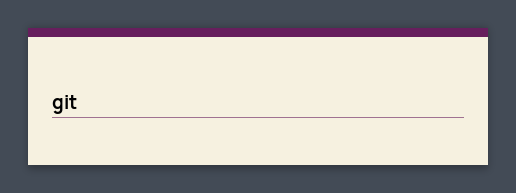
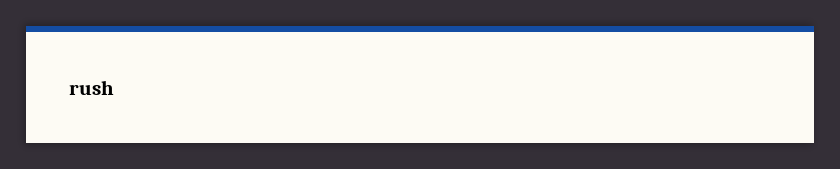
- git
+ rush

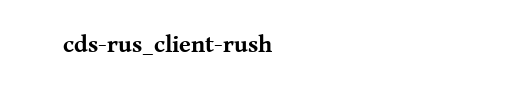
- rush
+ cds-rus_client-rush

